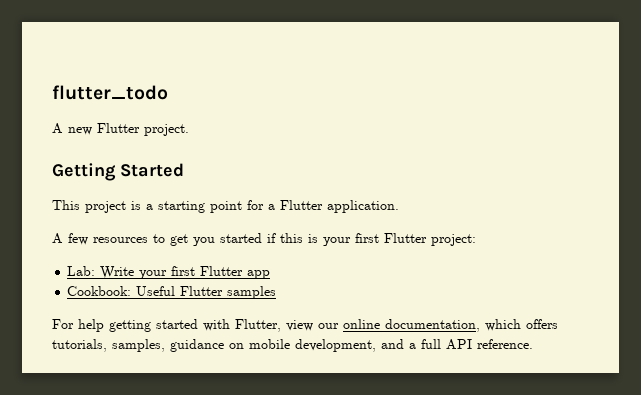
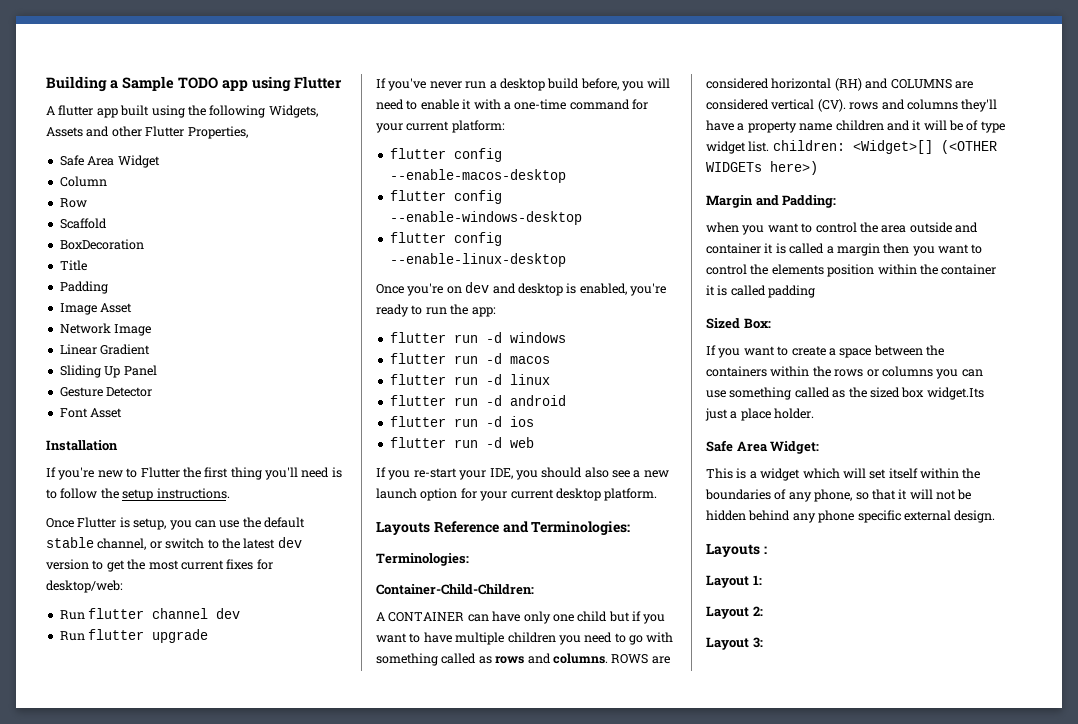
- flutter_todo
- A new Flutter project.
- Getting Started
+ Building a Sample TODO app using Flutter
+ A flutter app built using the following Widgets, Assets and other Flutter Properties,
+ Safe Area Widget
+ Column
+ Row
+ Scaffold
+ BoxDecoration
+ Title
+ Padding
+ Image Asset
+ Network Image
+ Linear Gradient
+ Sliding Up Panel
+ Gesture Detector
+ Font Asset
+ Installation
+ If you're new to Flutter the first thing you'll need is to follow the setup instructions.
+ Once Flutter is setup, you can use the default stable channel, or switch to the latest dev version to get the most current fixes for desktop/web:
+ Run flutter channel dev
+ Run flutter upgrade
+ If you've never run a desktop build before, you will need to enable it with a one-time command for your current platform:
+ flutter config --enable-macos-desktop
+ flutter config --enable-windows-desktop
+ flutter config --enable-linux-desktop
+ Once you're on dev and desktop is enabled, you're ready to run the app:
+ flutter run -d windows
+ flutter run -d macos
+ flutter run -d linux
+ flutter run -d android
+ flutter run -d ios
+ flutter run -d web
+ If you re-start your IDE, you should also see a new launch option for your current desktop platform.
+ Layouts Reference and Terminologies:
+ Terminologies:
+ Container-Child-Children:
+ A CONTAINER can have only one child but if you want to have multiple children you need to go with something called as rows and columns. ROWS are considered horizontal (RH) and COLUMNS are considered vertical (CV). rows and columns they'll have a property name children and it will be of type widget list. children: <Widget>[] (<OTHER WIDGETs here>)
+ Margin and Padding:
+ when you want to control the area outside and container it is called a margin then you want to control the elements position within the container it is called padding
+ Sized Box:
+ If you want to create a space between the containers within the rows or columns you can use something called as the sized box widget.Its just a place holder.
+ Safe Area Widget:
- This project is a starting point for a Flutter application.
- A few resources to get you started if this is your first Flutter project:
- Lab: Write your first Flutter app
- Cookbook: Useful Flutter samples
- For help getting started with Flutter, view our online documentation, which offers tutorials, samples, guidance on mobile development, and a full API reference.
+ This is a widget which will set itself within the boundaries of any phone, so that it will not be hidden behind any phone specific external design.
+ Layouts :
+ Layout 1:
+ Layout 2:
+ Layout 3:

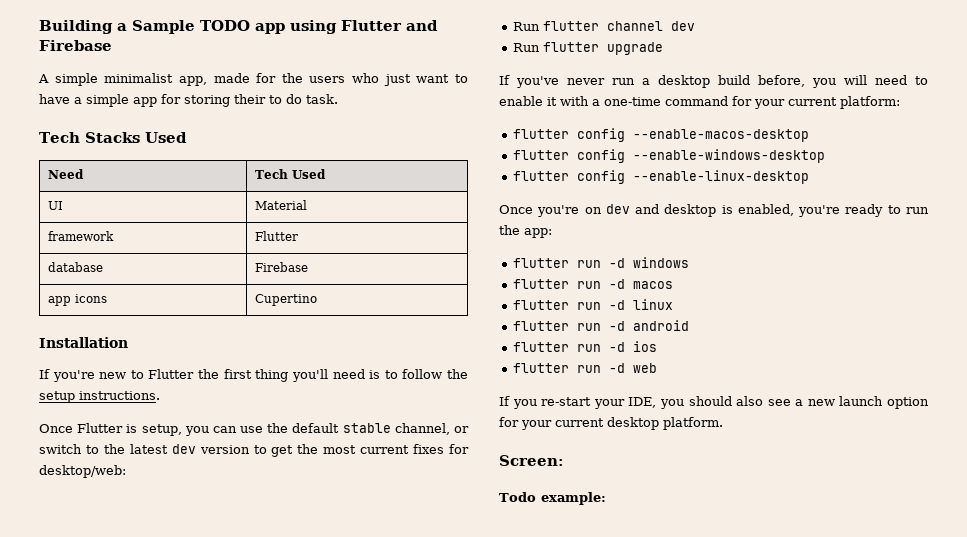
- Building a Sample TODO app using Flutter
- A flutter app built using the following Widgets, Assets and other Flutter Properties,
- Safe Area Widget
- Column
- Row
- Scaffold
- BoxDecoration
- Title
- Padding
- Image Asset
- Network Image
- Linear Gradient
- Sliding Up Panel
- Gesture Detector
- Font Asset
+ Building a Sample TODO app using Flutter and Firebase
+ A simple minimalist app, made for the users who just want to have a simple app for storing their to do task.
+ Tech Stacks Used
+ Need | Tech Used
+ UI | Material
+ framework | Flutter
+ database | Firebase
+ app icons | Сupertino
- Layouts Reference and Terminologies:
- Terminologies:
- Container-Child-Children:
- A CONTAINER can have only one child but if you want to have multiple children you need to go with something called as rows and columns. ROWS are considered horizontal (RH) and COLUMNS are considered vertical (CV). rows and columns they'll have a property name children and it will be of type widget list. children: <Widget>[] (<OTHER WIDGETs here>)
- Margin and Padding:
- when you want to control the area outside and container it is called a margin then you want to control the elements position within the container it is called padding
- Sized Box:
- If you want to create a space between the containers within the rows or columns you can use something called as the sized box widget.Its just a place holder.
- Safe Area Widget:
- This is a widget which will set itself within the boundaries of any phone, so that it will not be hidden behind any phone specific external design.
- Layouts :
- Layout 1:
- Layout 2:
- Layout 3:
+ Screen:
+ Todo example:

